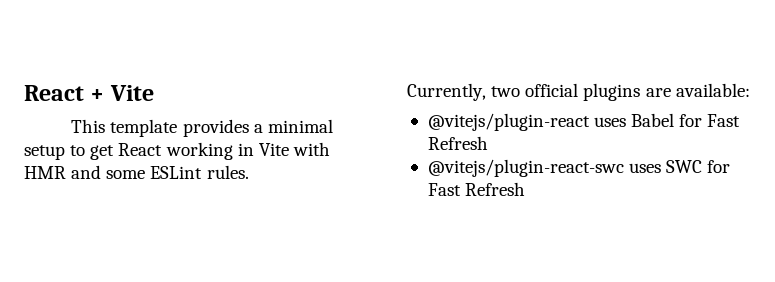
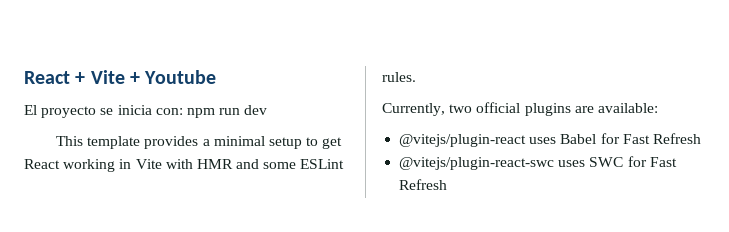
- React + Vite
+ React + Vite + Youtube
+ El proyecto se inicia con: npm run dev

